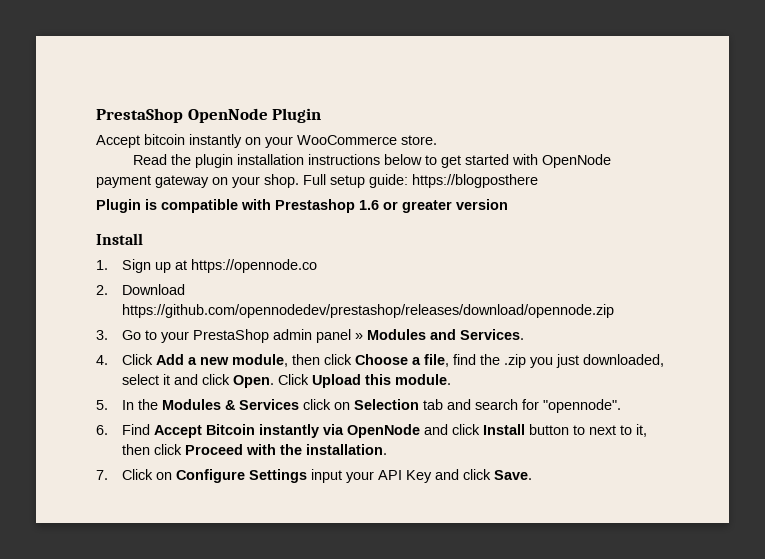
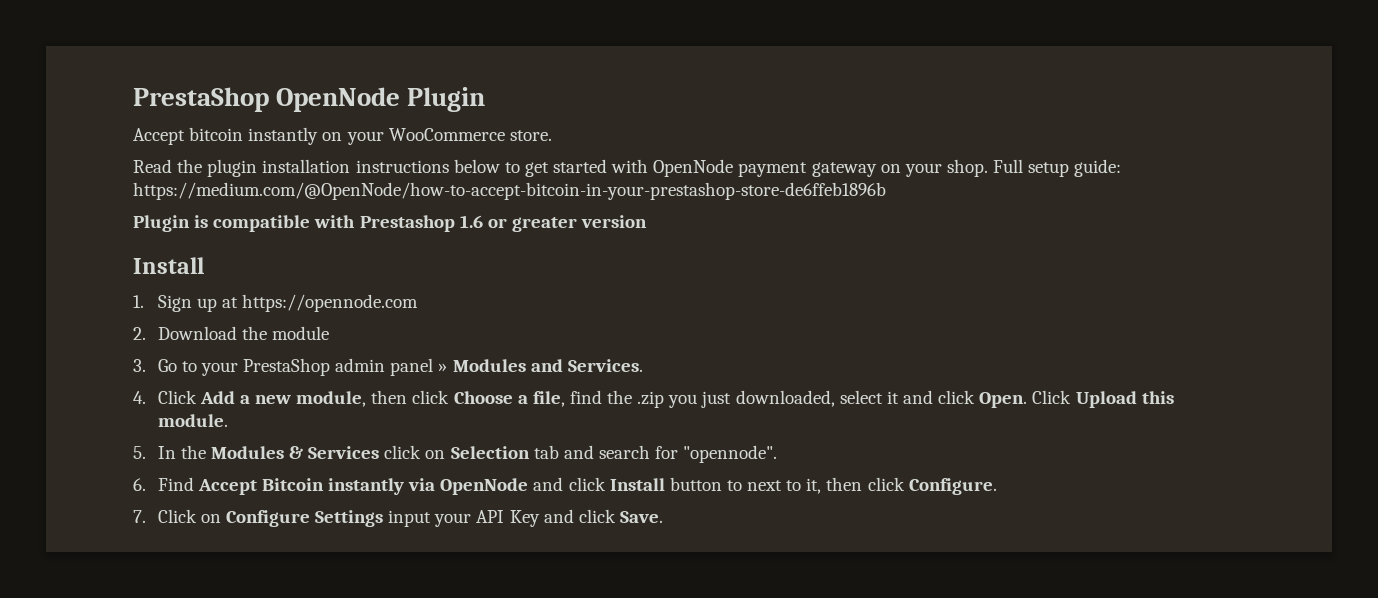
- Full setup guide: https://blogposthere
+ Full setup guide: https://medium.com/@OpenNode/how-to-accept-bitcoin-in-your-prestashop-store-de6ffeb1896b
- 1. Sign up at https://opennode.co
+ 1. Sign up at https://opennode.com
- 2. Download https://github.com/opennodedev/prestashop/releases/download/opennode.zip
+ 2. Download the module
- 6. Find Accept Bitcoin instantly via OpenNode and click Install button to next to it, then click Proceed with the installation.
+ 6. Find Accept Bitcoin instantly via OpenNode and click Install button to next to it, then click Configure.

